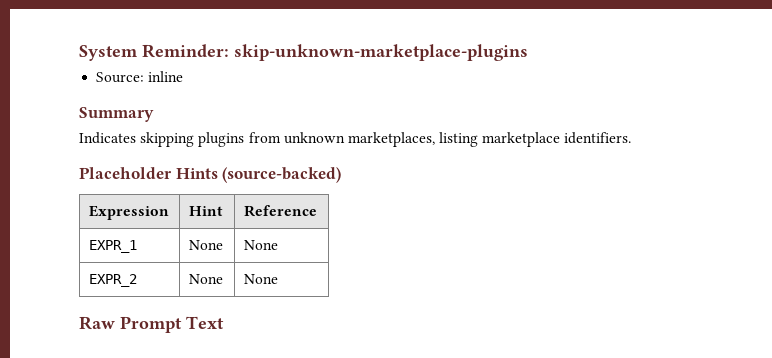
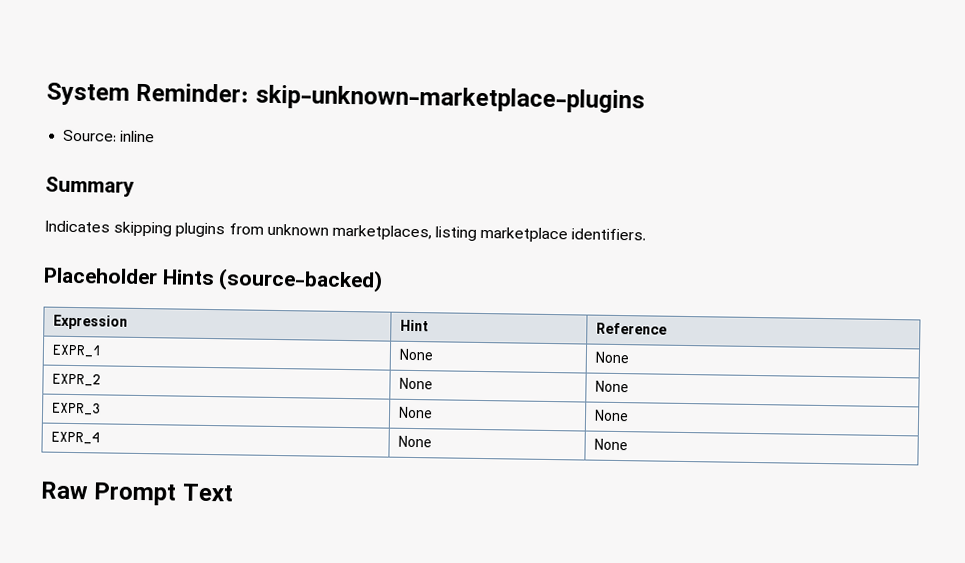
+ EXPR_3 | None | None
+ EXPR_4 | None | None

